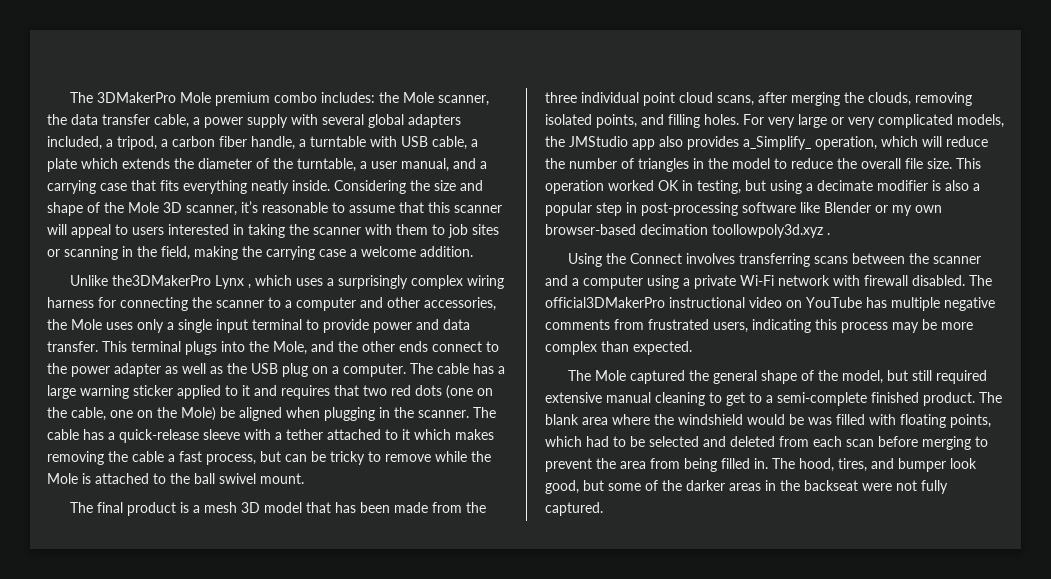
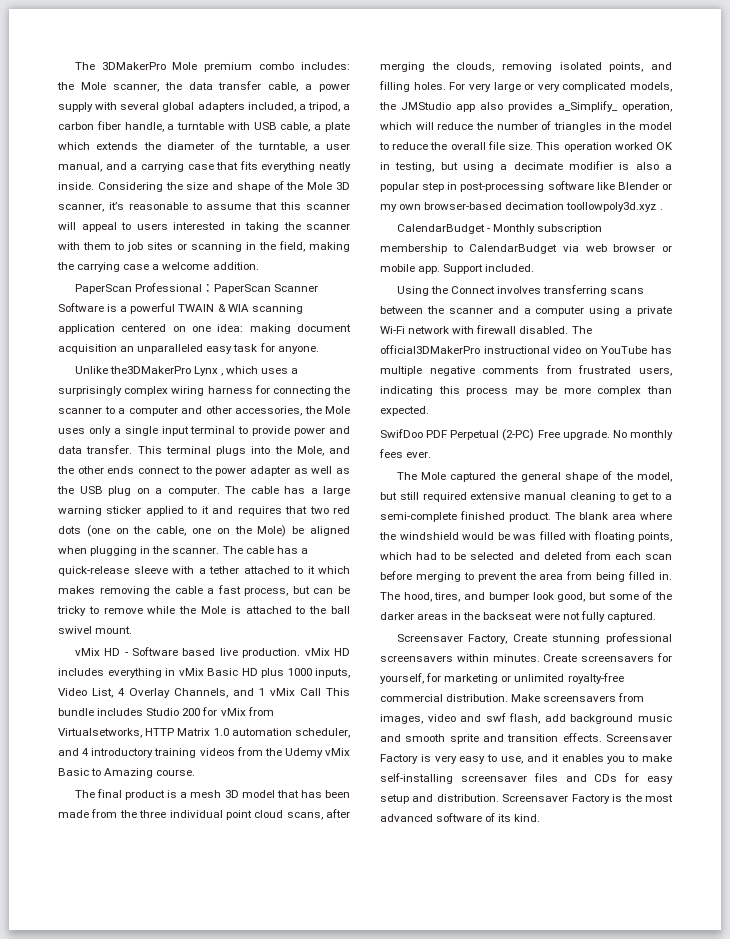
+ PaperScan Professional：PaperScan Scanner Software is a powerful TWAIN & WIA scanning application centered on one idea: making document acquisition an unparalleled easy task for anyone.
+ vMix HD - Software based live production. vMix HD includes everything in vMix Basic HD plus 1000 inputs, Video List, 4 Overlay Channels, and 1 vMix Call This bundle includes Studio 200 for vMix from Virtualsetworks, HTTP Matrix 1.0 automation scheduler, and 4 introductory training videos from the Udemy vMix Basic to Amazing course.
+ CalendarBudget - Monthly subscription membership to CalendarBudget via web browser or mobile app. Support included.
+ SwifDoo PDF Perpetual (2-PC) Free upgrade. No monthly fees ever.
+ Screensaver Factory, Create stunning professional screensavers within minutes. Create screensavers for yourself, for marketing or unlimited royalty-free commercial distribution. Make screensavers from images, video and swf flash, add background music and smooth sprite and transition effects. Screensaver Factory is very easy to use, and it enables you to make self-installing screensaver files and CDs for easy setup and distribution. Screensaver Factory is the most advanced software of its kind.

